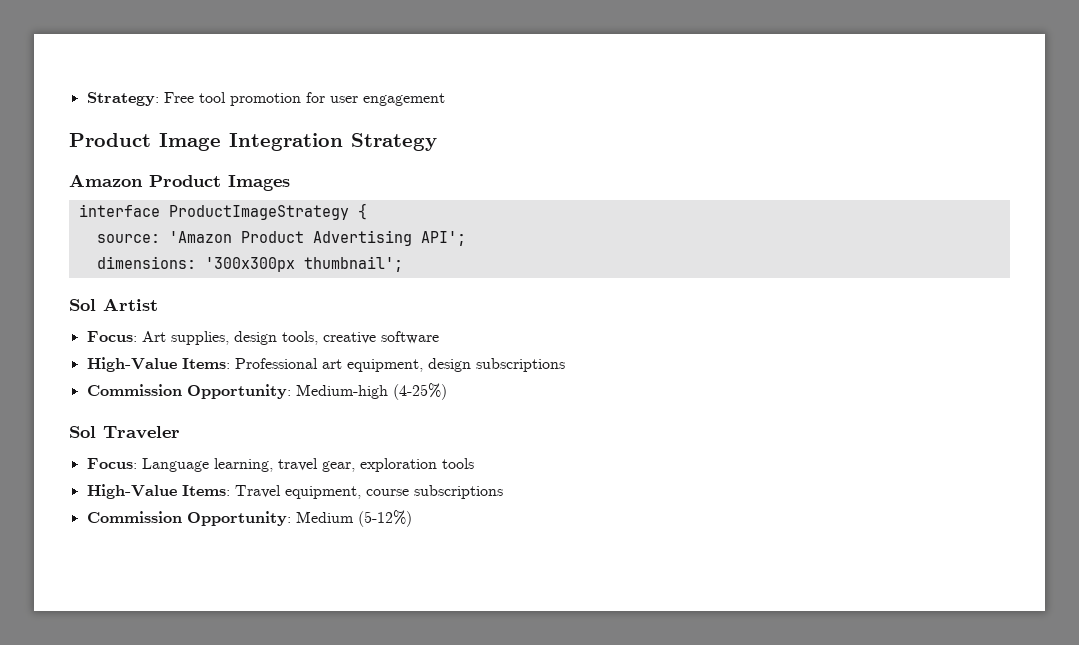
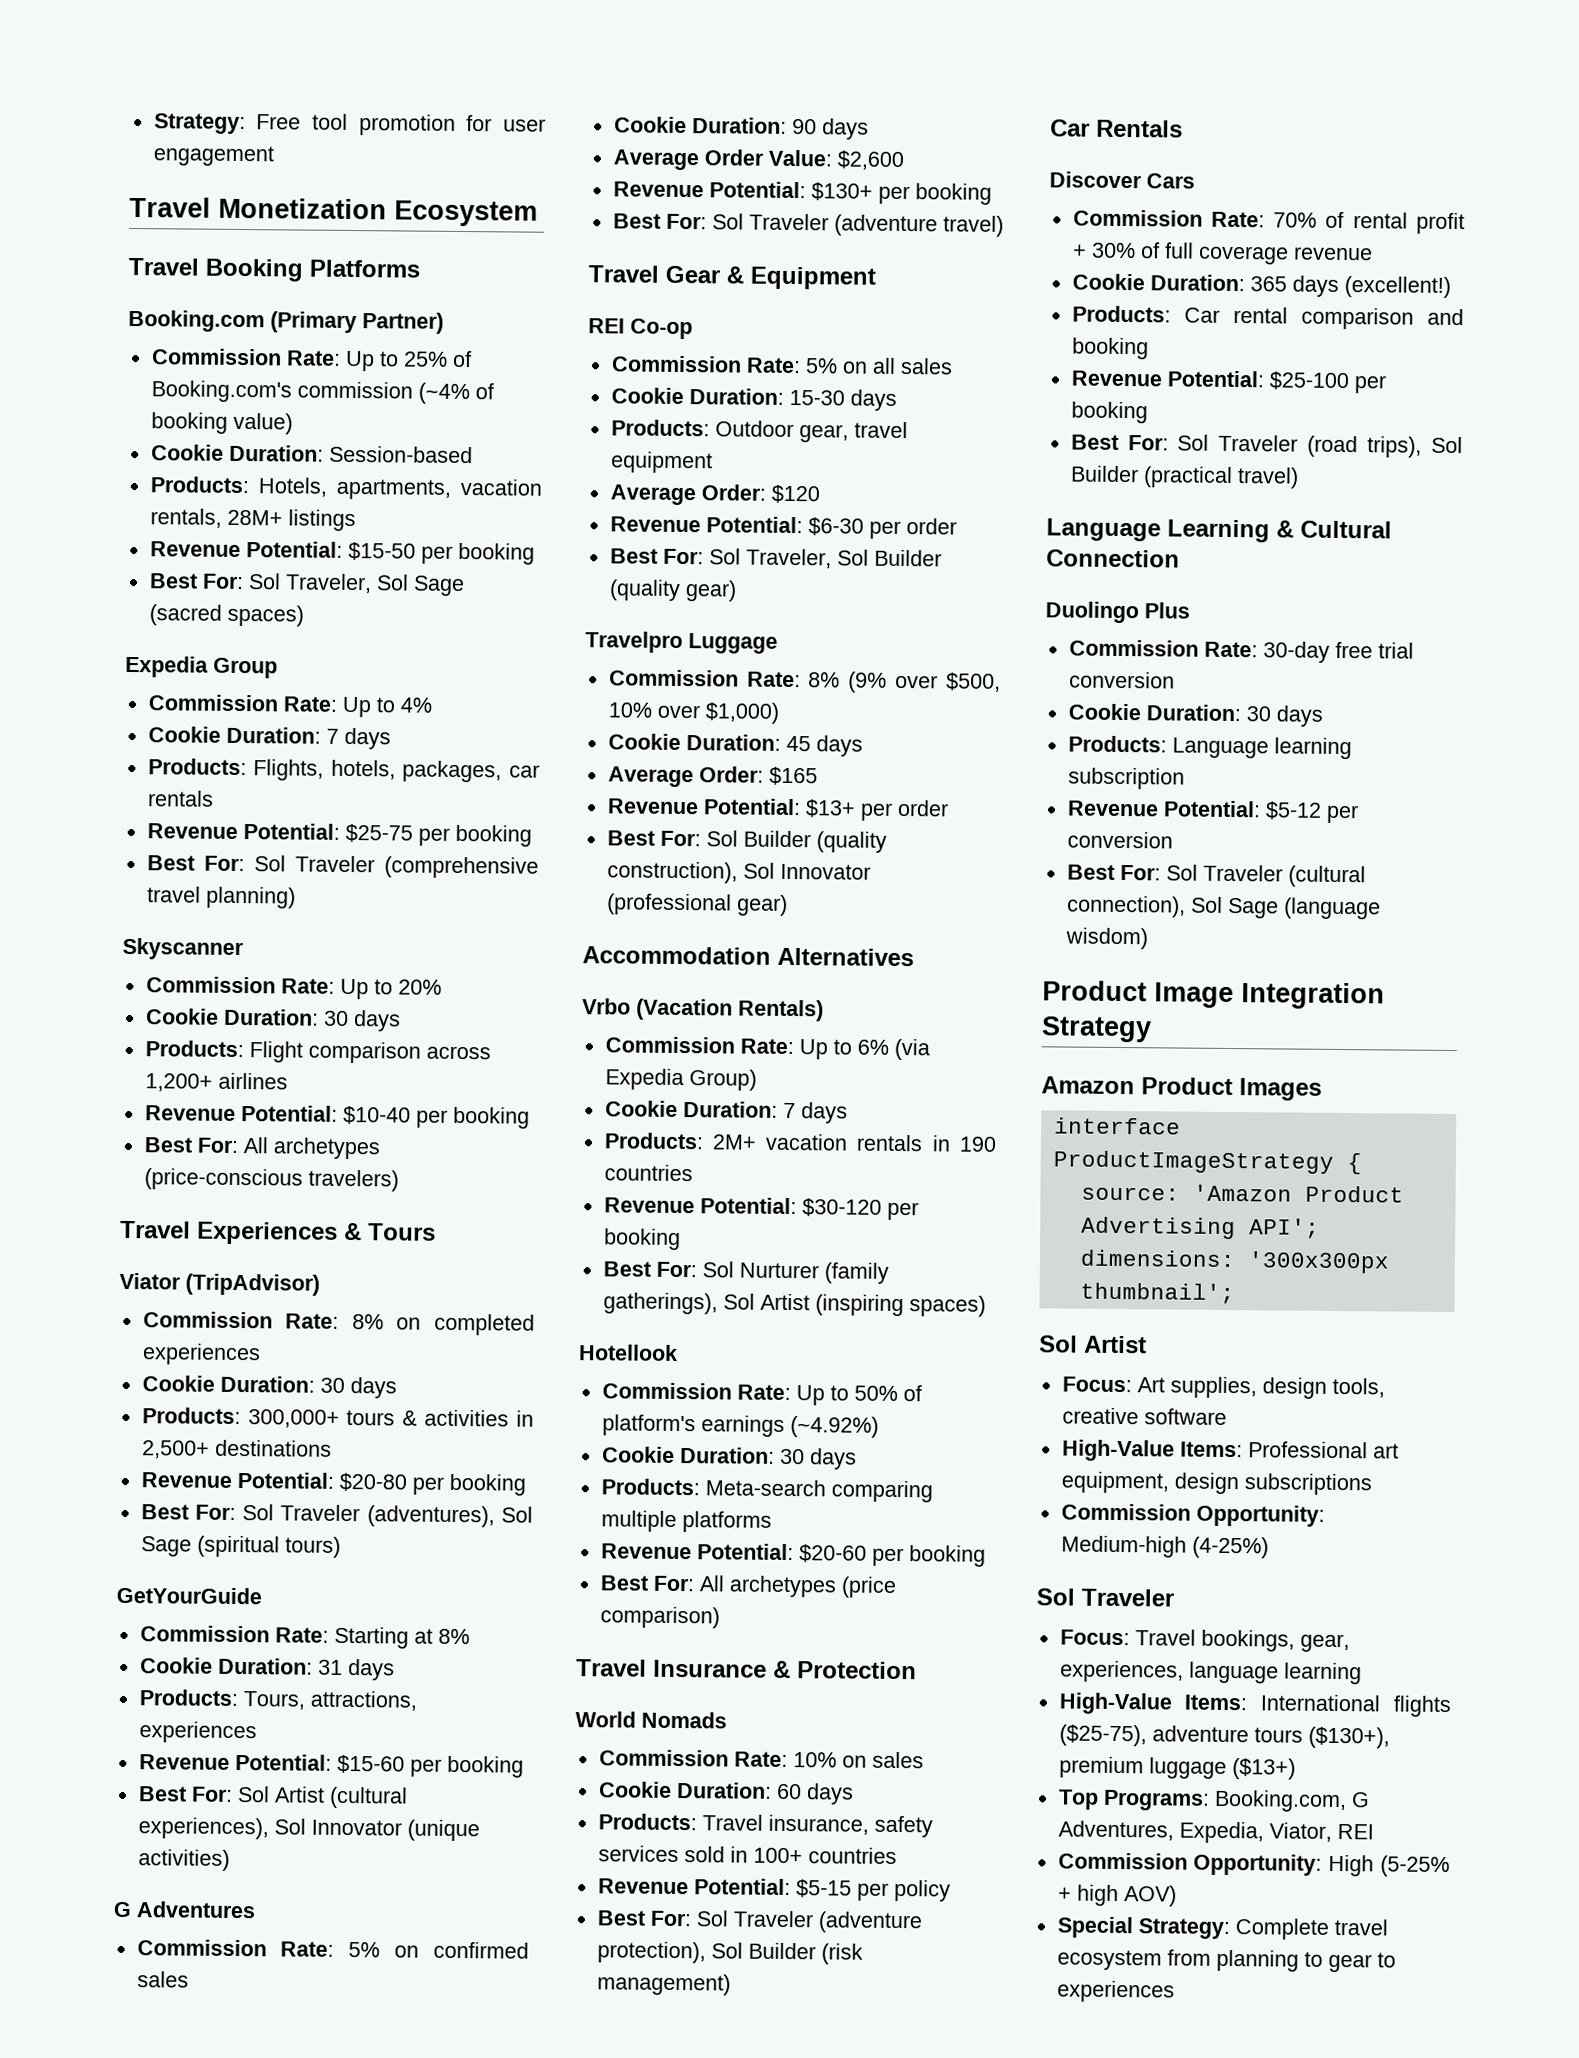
+ Travel Monetization Ecosystem
+ Travel Booking Platforms
+ Booking.com (Primary Partner)
+ Commission Rate: Up to 25% of Booking.com's commission (~4% of booking value)
+ Cookie Duration: Session-based
+ Products: Hotels, apartments, vacation rentals, 28M+ listings
+ Revenue Potential: $15-50 per booking
+ Best For: Sol Traveler, Sol Sage (sacred spaces)
+ Expedia Group
+ Commission Rate: Up to 4%
+ Cookie Duration: 7 days
+ Products: Flights, hotels, packages, car rentals
+ Revenue Potential: $25-75 per booking
+ Best For: Sol Traveler (comprehensive travel planning)
+ Skyscanner
+ Commission Rate: Up to 20%
+ Cookie Duration: 30 days
+ Products: Flight comparison across 1,200+ airlines
+ Revenue Potential: $10-40 per booking
+ Best For: All archetypes (price-conscious travelers)
+ Travel Experiences & Tours
+ Viator (TripAdvisor)
+ Commission Rate: 8% on completed experiences
+ Cookie Duration: 30 days
+ Products: 300,000+ tours & activities in 2,500+ destinations
+ Revenue Potential: $20-80 per booking
+ Best For: Sol Traveler (adventures), Sol Sage (spiritual tours)
+ GetYourGuide
+ Commission Rate: Starting at 8%
+ Cookie Duration: 31 days
+ Products: Tours, attractions, experiences
+ Revenue Potential: $15-60 per booking
+ Best For: Sol Artist (cultural experiences), Sol Innovator (unique activities)
+ G Adventures
+ Commission Rate: 5% on confirmed sales
+ Cookie Duration: 90 days
+ Average Order Value: $2,600
+ Revenue Potential: $130+ per booking
+ Best For: Sol Traveler (adventure travel)
+ Travel Gear & Equipment
+ REI Co-op
+ Commission Rate: 5% on all sales
+ Cookie Duration: 15-30 days
+ Products: Outdoor gear, travel equipment
+ Average Order: $120
+ Revenue Potential: $6-30 per order
+ Best For: Sol Traveler, Sol Builder (quality gear)
+ Travelpro Luggage
+ Commission Rate: 8% (9% over $500, 10% over $1,000)
+ Cookie Duration: 45 days
+ Average Order: $165
+ Revenue Potential: $13+ per order
+ Best For: Sol Builder (quality construction), Sol Innovator (professional gear)
+ Accommodation Alternatives
+ Vrbo (Vacation Rentals)
+ Commission Rate: Up to 6% (via Expedia Group)
+ Cookie Duration: 7 days
+ Products: 2M+ vacation rentals in 190 countries
+ Revenue Potential: $30-120 per booking
+ Best For: Sol Nurturer (family gatherings), Sol Artist (inspiring spaces)
+ Hotellook
+ Commission Rate: Up to 50% of platform's earnings (~4.92%)
+ Cookie Duration: 30 days
+ Products: Meta-search comparing multiple platforms
+ Revenue Potential: $20-60 per booking
+ Best For: All archetypes (price comparison)
+ Travel Insurance & Protection
+ World Nomads
+ Commission Rate: 10% on sales
+ Cookie Duration: 60 days
+ Products: Travel insurance, safety services sold in 100+ countries
+ Revenue Potential: $5-15 per policy
+ Best For: Sol Traveler (adventure protection), Sol Builder (risk management)
+ Car Rentals
+ Discover Cars
+ Commission Rate: 70% of rental profit + 30% of full coverage revenue
+ Cookie Duration: 365 days (excellent!)
+ Products: Car rental comparison and booking
+ Revenue Potential: $25-100 per booking
+ Best For: Sol Traveler (road trips), Sol Builder (practical travel)
+ Language Learning & Cultural Connection
+ Duolingo Plus
+ Commission Rate: 30-day free trial conversion
+ Cookie Duration: 30 days
+ Products: Language learning subscription
+ Revenue Potential: $5-12 per conversion
+ Best For: Sol Traveler (cultural connection), Sol Sage (language wisdom)
- Focus: Language learning, travel gear, exploration tools
- High-Value Items: Travel equipment, course subscriptions
- Commission Opportunity: Medium (5-12%)
+ Focus: Travel bookings, gear, experiences, language learning
+ High-Value Items: International flights ($25-75), adventure tours ($130+), premium luggage ($13+)
+ Top Programs: Booking.com, G Adventures, Expedia, Viator, REI
+ Commission Opportunity: High (5-25% + high AOV)
+ Special Strategy: Complete travel ecosystem from planning to gear to experiences

